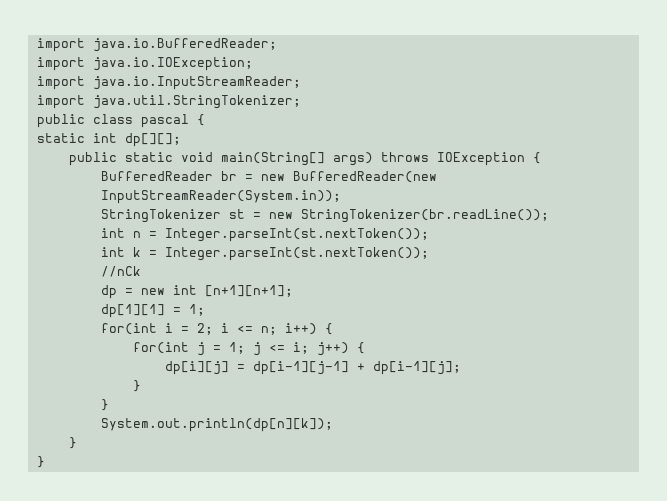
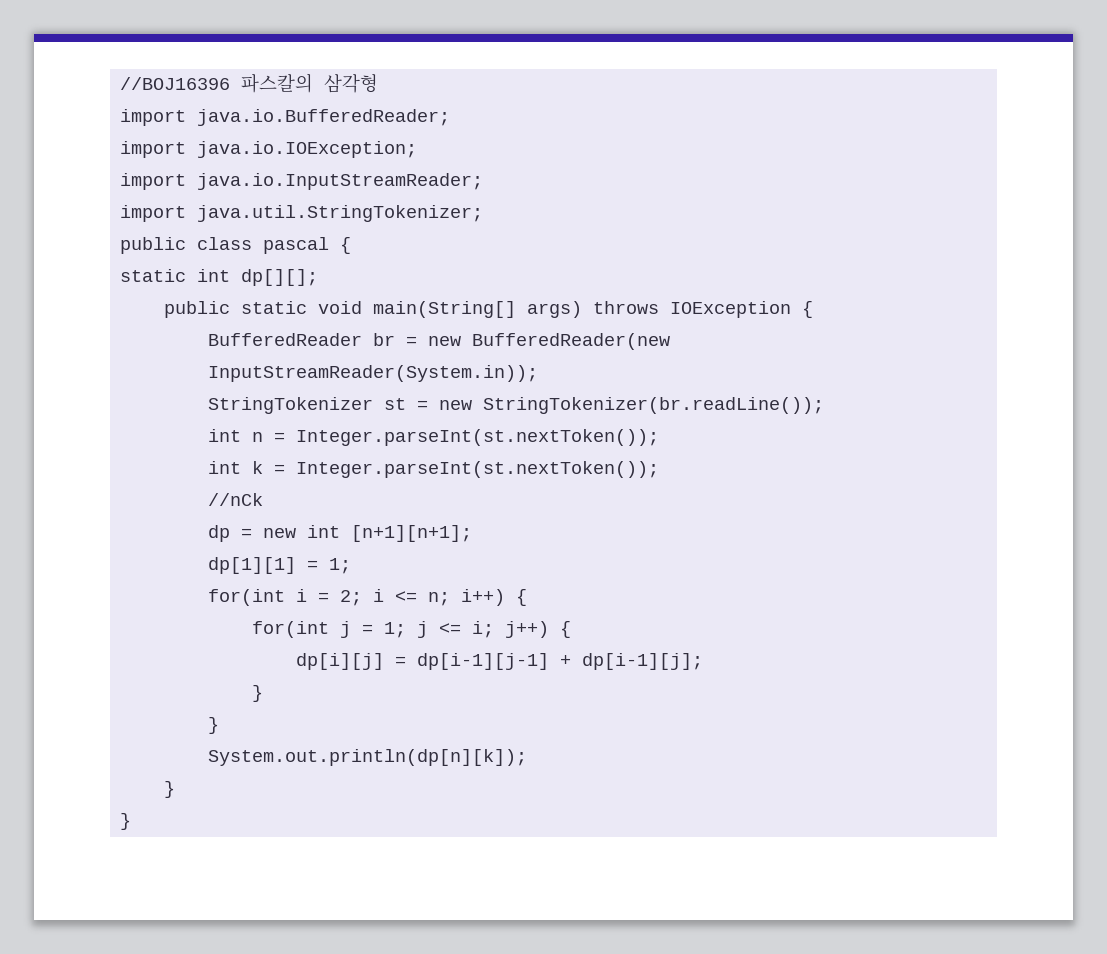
+ //BOJ16396 파스칼의 삼각형

